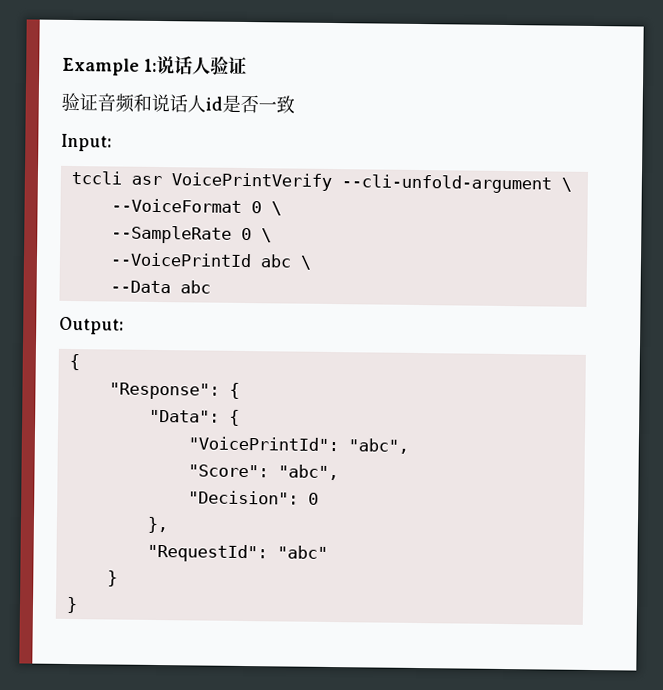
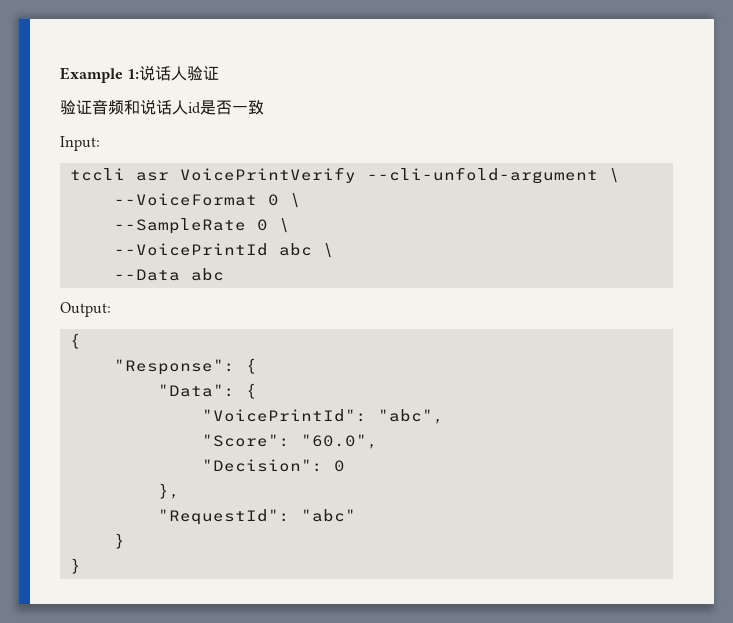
- "Score": "abc",
+ "Score": "60.0",

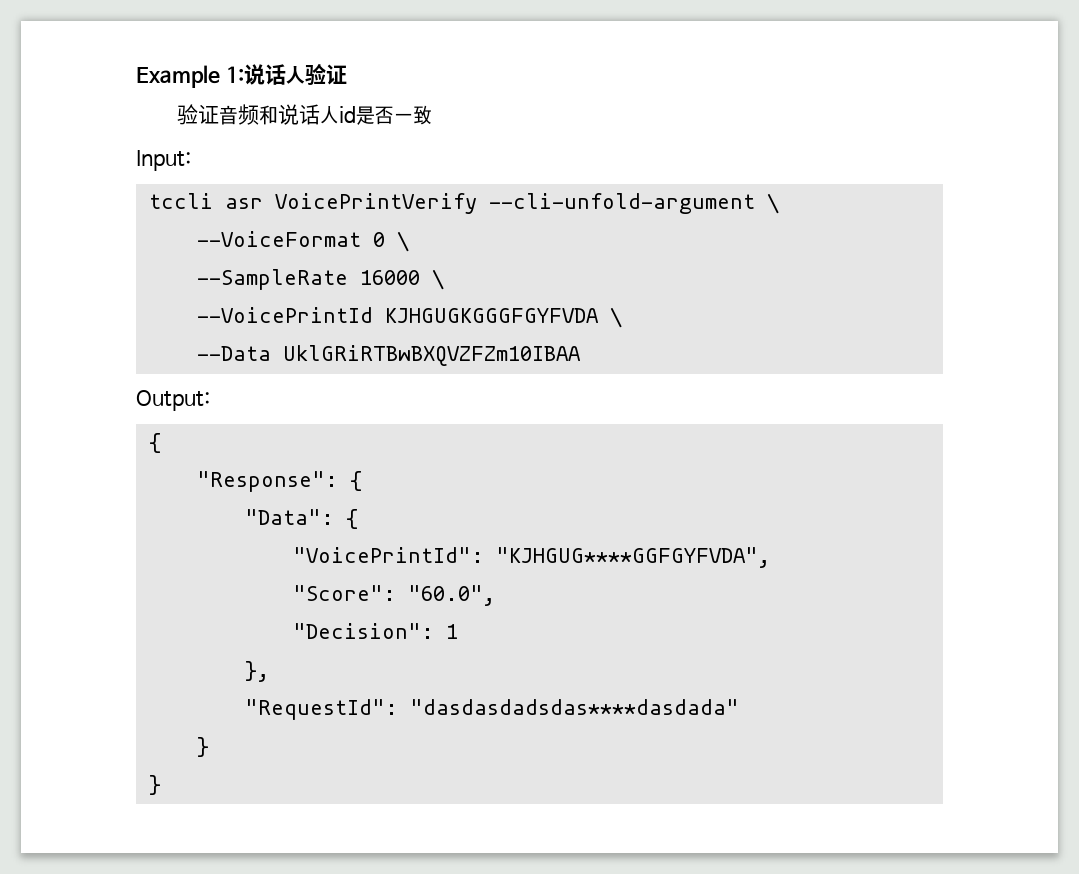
- --SampleRate 0 \
+ --SampleRate 16000 \
- --VoicePrintId abc \
+ --VoicePrintId KJHGUGKGGGFGYFVDA \
- --Data abc
+ --Data UklGRiRTBwBXQVZFZm10IBAA
- "VoicePrintId": "abc",
+ "VoicePrintId": "KJHGUG****GGFGYFVDA",
- "Decision": 0
+ "Decision": 1
- "RequestId": "abc"
+ "RequestId": "dasdasdadsdas****dasdada"

